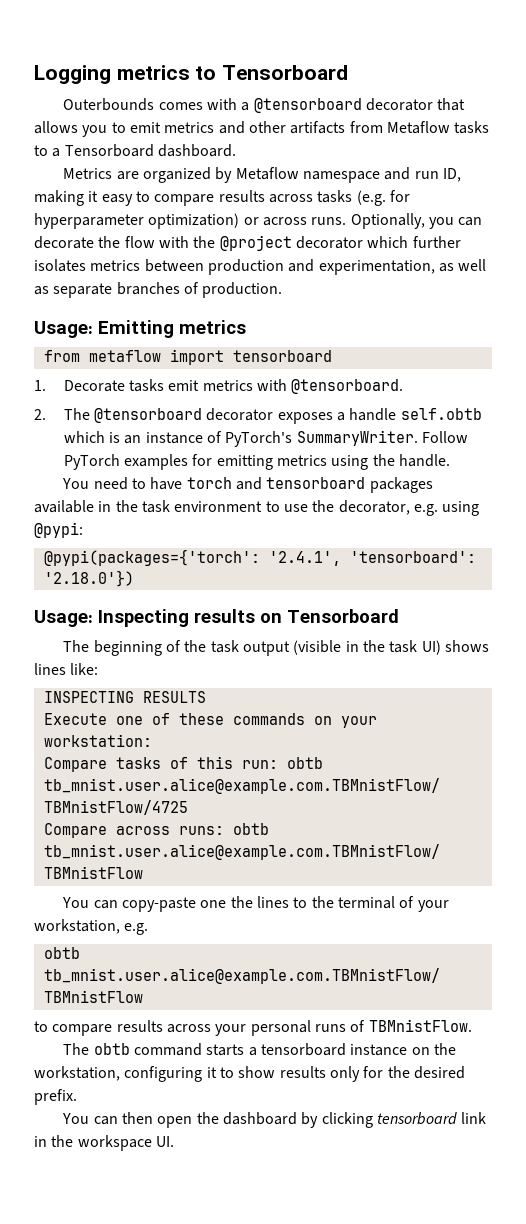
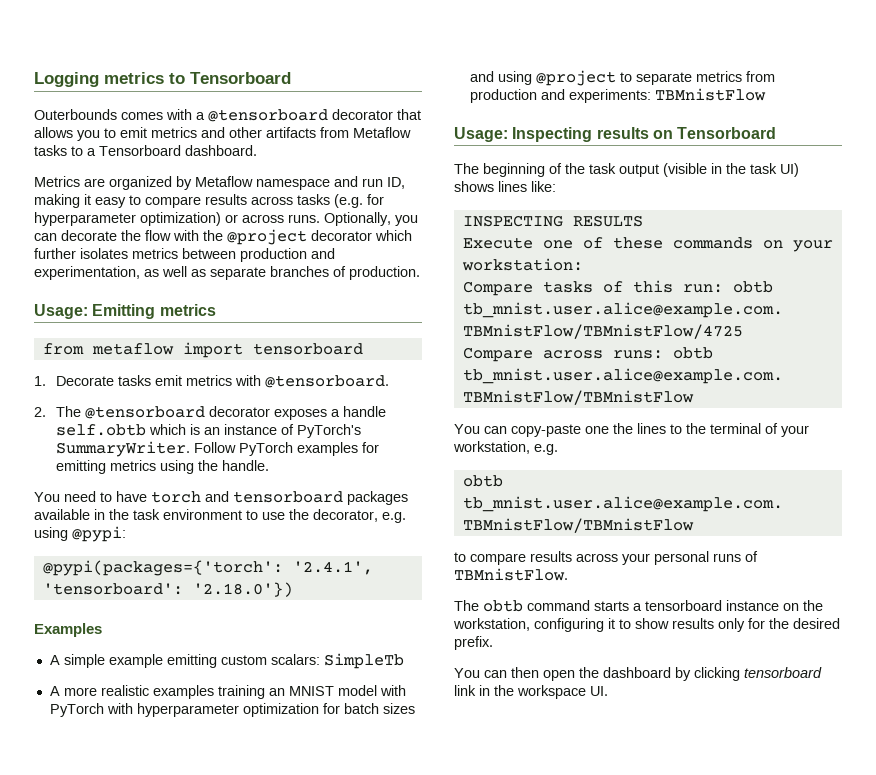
+ Examples
+ A simple example emitting custom scalars: SimpleTb
+ A more realistic examples training an MNIST model with PyTorch with hyperparameter optimization for batch sizes and using @project to separate metrics from production and experiments: TBMnistFlow

